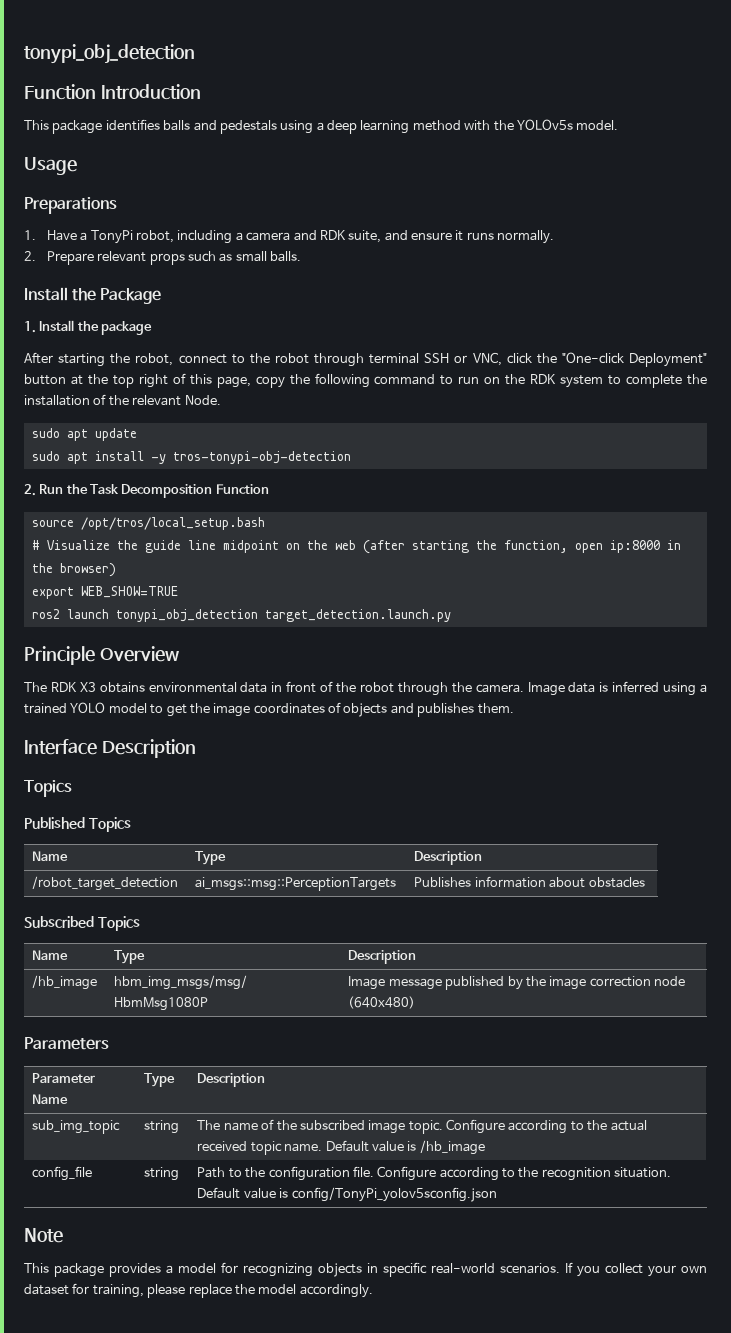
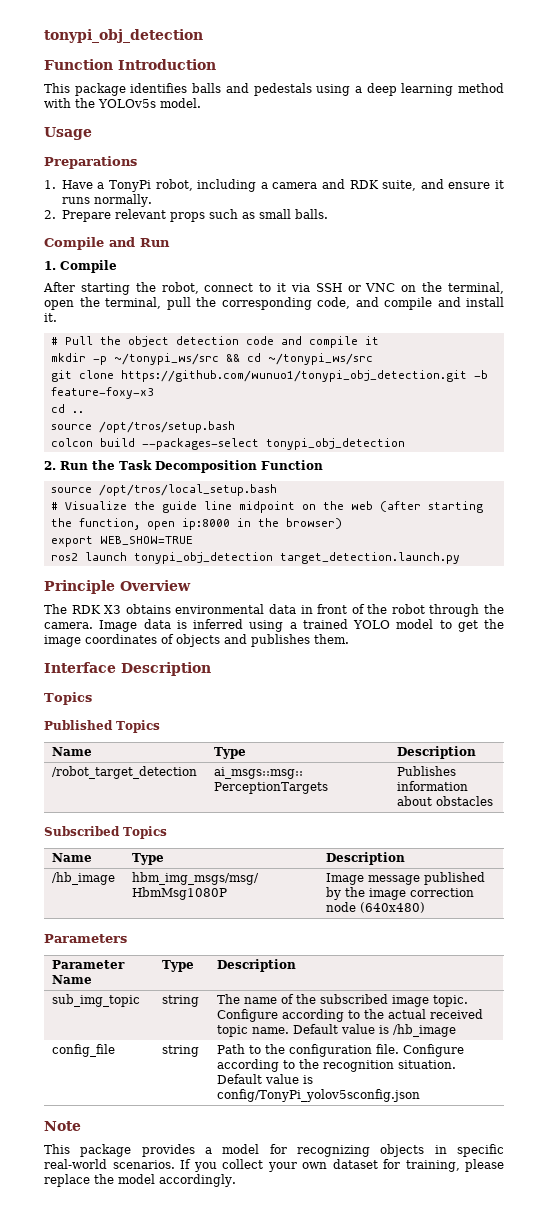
- Install the Package
- 1. Install the package
+ Compile and Run
+ 1. Compile
- After starting the robot, connect to the robot through terminal SSH or VNC, click the "One-click Deployment" button at the top right of this page, copy the following command to run on the RDK system to complete the installation of the relevant Node.
- sudo apt update
- sudo apt install -y tros-tonypi-obj-detection
+ After starting the robot, connect to it via SSH or VNC on the terminal, open the terminal, pull the corresponding code, and compile and install it.
+ # Pull the object detection code and compile it
+ mkdir -p ~/tonypi_ws/src && cd ~/tonypi_ws/src
+ git clone https://github.com/wunuo1/tonypi_obj_detection.git -b feature-foxy-x3
+ cd ..
+ source /opt/tros/setup.bash
+ colcon build --packages-select tonypi_obj_detection

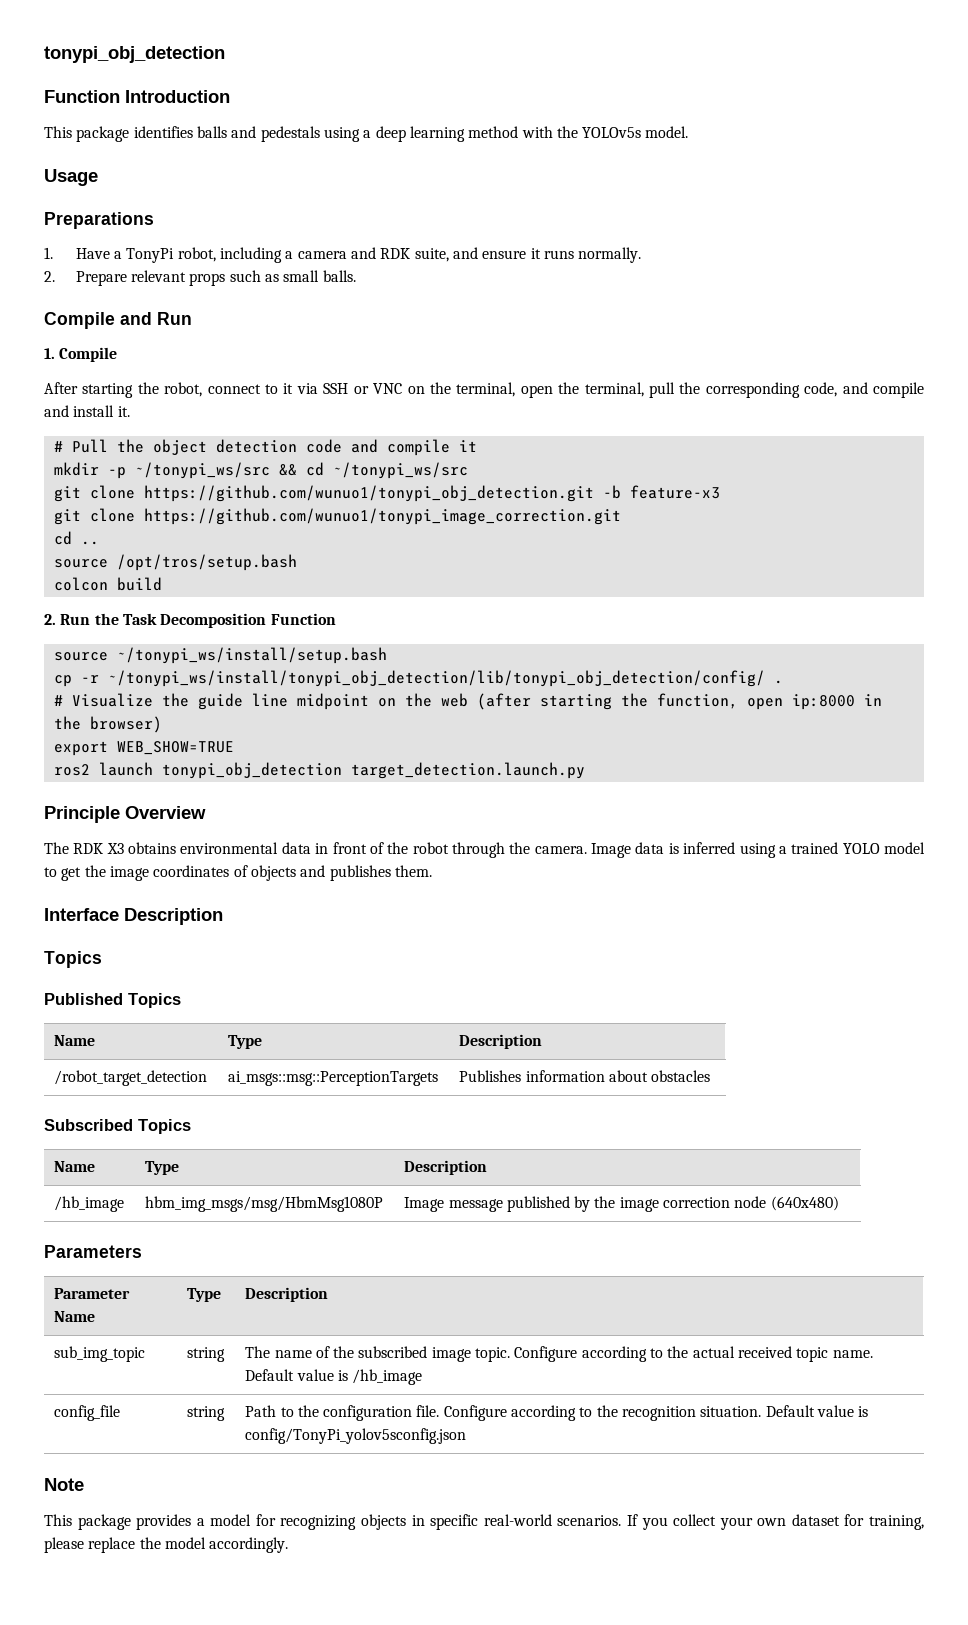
- git clone https://github.com/wunuo1/tonypi_obj_detection.git -b feature-foxy-x3
+ git clone https://github.com/wunuo1/tonypi_obj_detection.git -b feature-x3
+ git clone https://github.com/wunuo1/tonypi_image_correction.git
- colcon build --packages-select tonypi_obj_detection
+ colcon build
- source /opt/tros/local_setup.bash
+ source ~/tonypi_ws/install/setup.bash
+ cp -r ~/tonypi_ws/install/tonypi_obj_detection/lib/tonypi_obj_detection/config/ .

